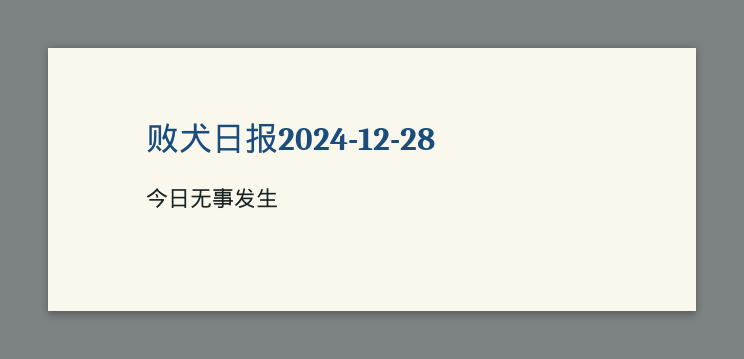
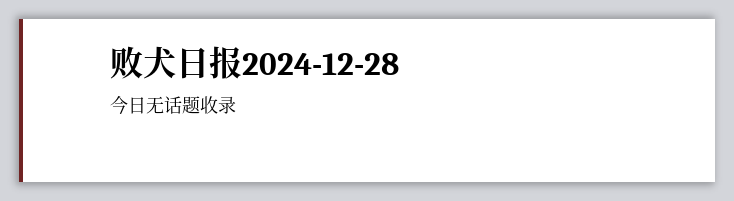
- 今日无事发生
+ 今日无话题收录

